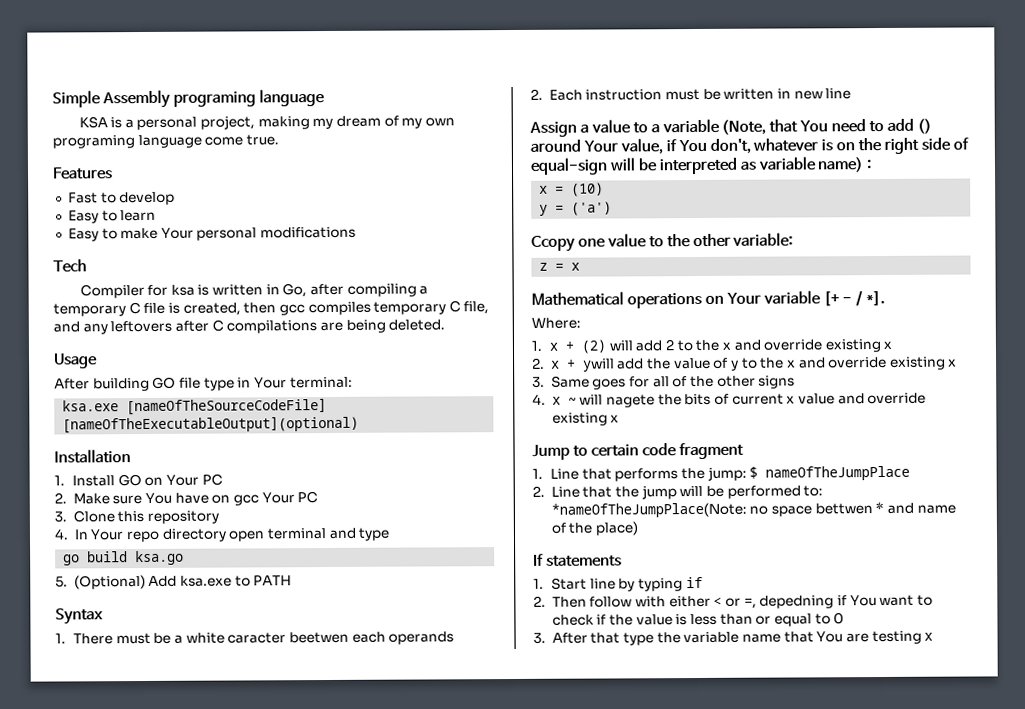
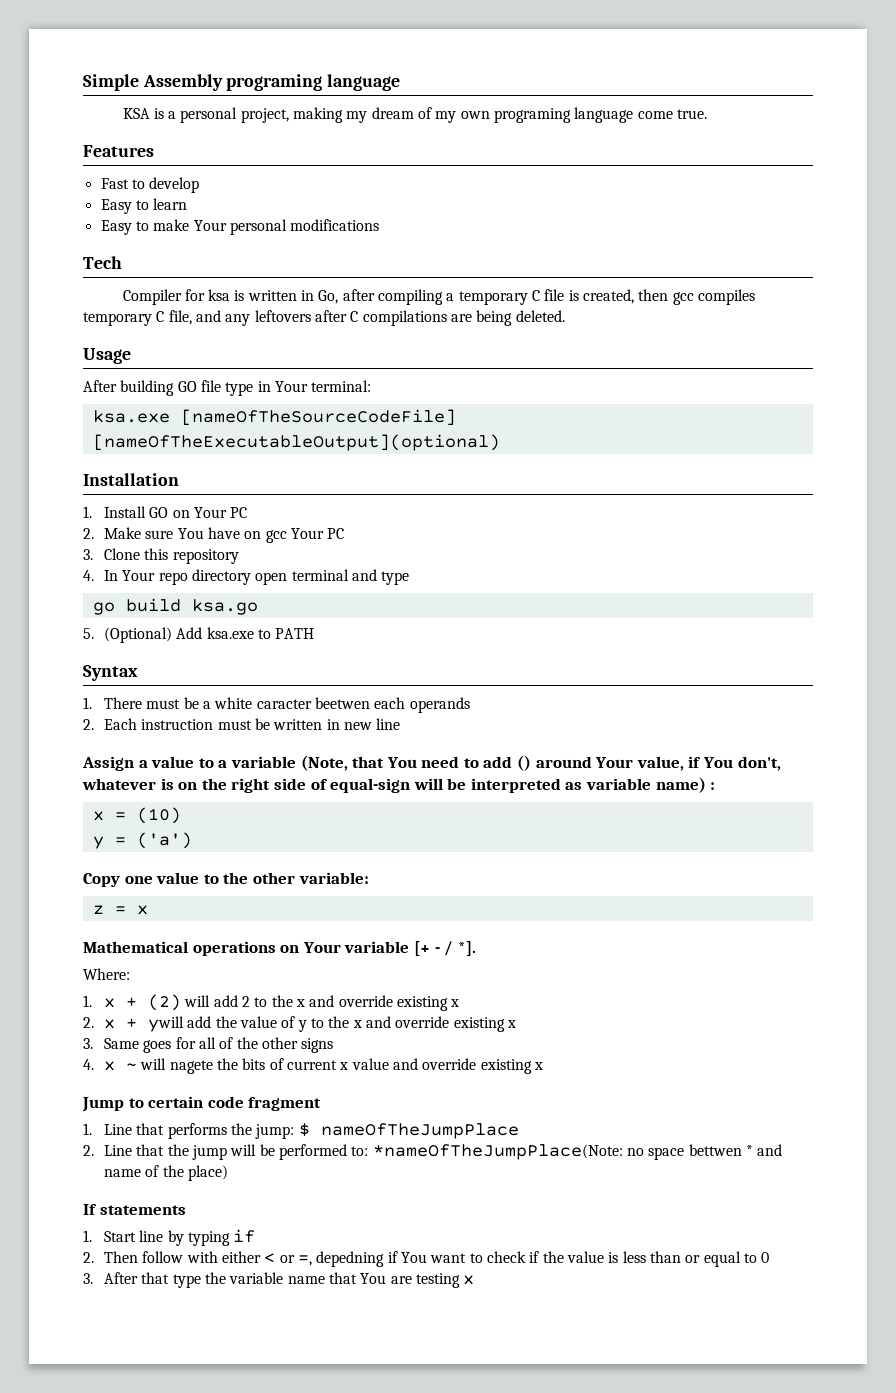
- Ccopy one value to the other variable:
+ Copy one value to the other variable:

